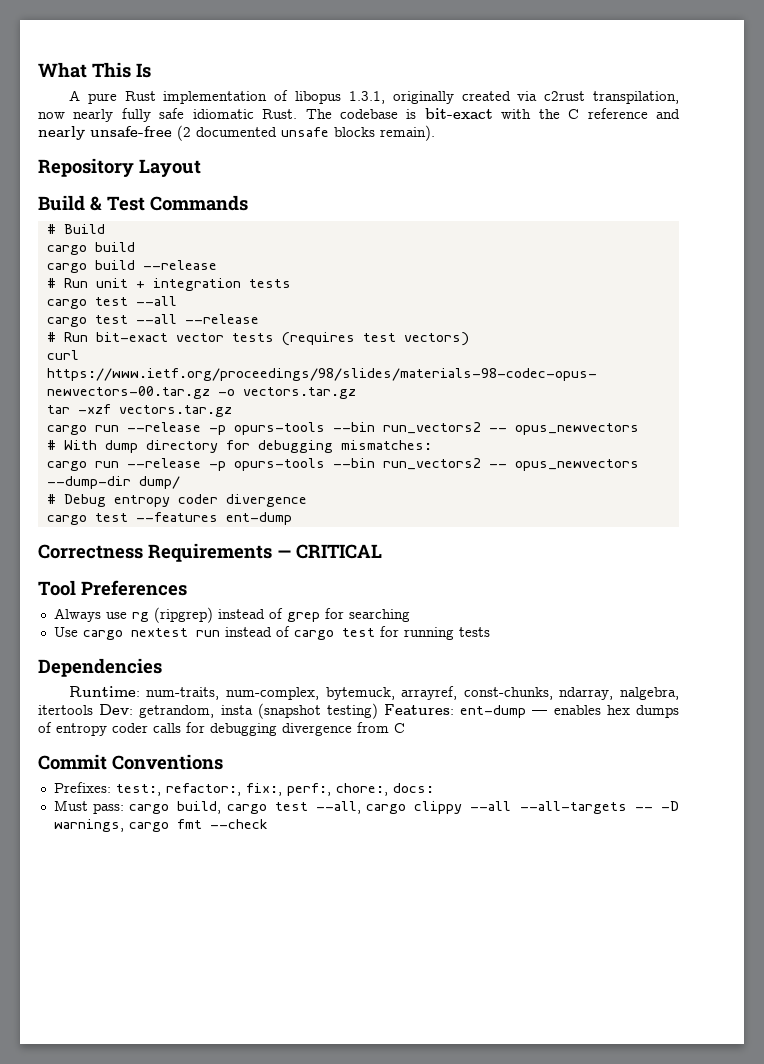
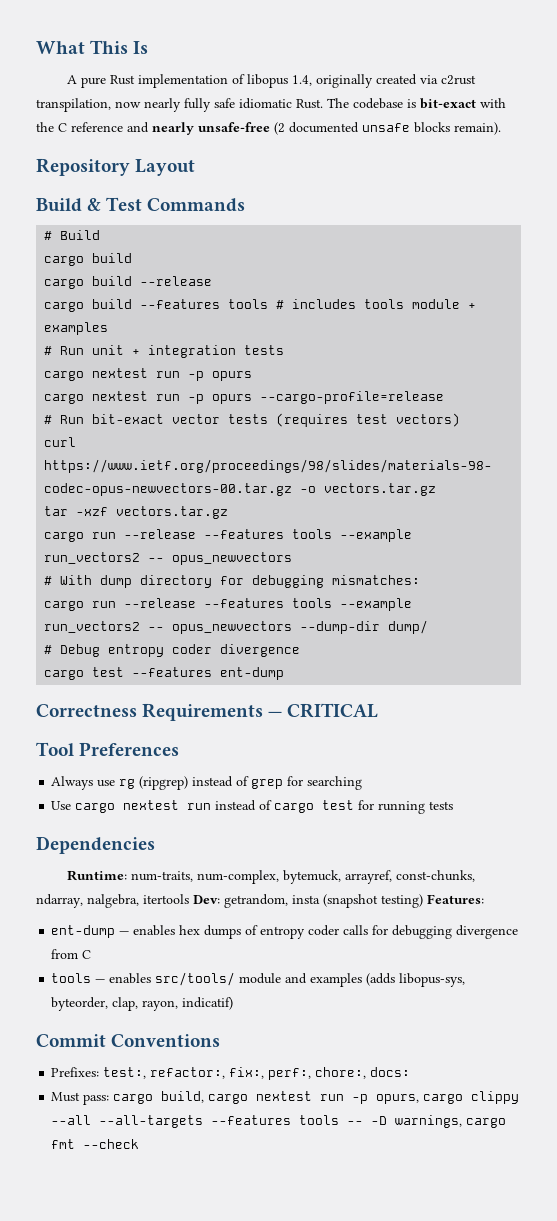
- A pure Rust implementation of libopus 1.3.1, originally created via c2rust transpilation, now nearly fully safe idiomatic Rust.
+ A pure Rust implementation of libopus 1.4, originally created via c2rust transpilation, now nearly fully safe idiomatic Rust.
+ cargo build --features tools # includes tools module + examples
  # Run unit + integration tests
- cargo test --all
- cargo test --all --release
+ cargo nextest run -p opurs
+ cargo nextest run -p opurs --cargo-profile=release
  tar -xzf vectors.tar.gz
- cargo run --release -p opurs-tools --bin run_vectors2 -- opus_newvectors
+ cargo run --release --features tools --example run_vectors2 -- opus_newvectors
- cargo run --release -p opurs-tools --bin run_vectors2 -- opus_newvectors --dump-dir dump/
+ cargo run --release --features tools --example run_vectors2 -- opus_newvectors --dump-dir dump/
- Runtime: num-traits, num-complex, bytemuck, arrayref, const-chunks, ndarray, nalgebra, itertools Dev: getrandom, insta (snapshot testing) Features: ent-dump — enables hex dumps of entropy coder calls for debugging divergence from C
+ Runtime: num-traits, num-complex, bytemuck, arrayref, const-chunks, ndarray, nalgebra, itertools Dev: getrandom, insta (snapshot testing) Features:
+ ent-dump — enables hex dumps of entropy coder calls for debugging divergence from C
+ tools — enables src/tools/ module and examples (adds libopus-sys, byteorder, clap, rayon, indicatif)
- Must pass: cargo build, cargo test --all, cargo clippy --all --all-targets -- -D warnings, cargo fmt --check
+ Must pass: cargo build, cargo nextest run -p opurs, cargo clippy --all --all-targets --features tools -- -D warnings, cargo fmt --check

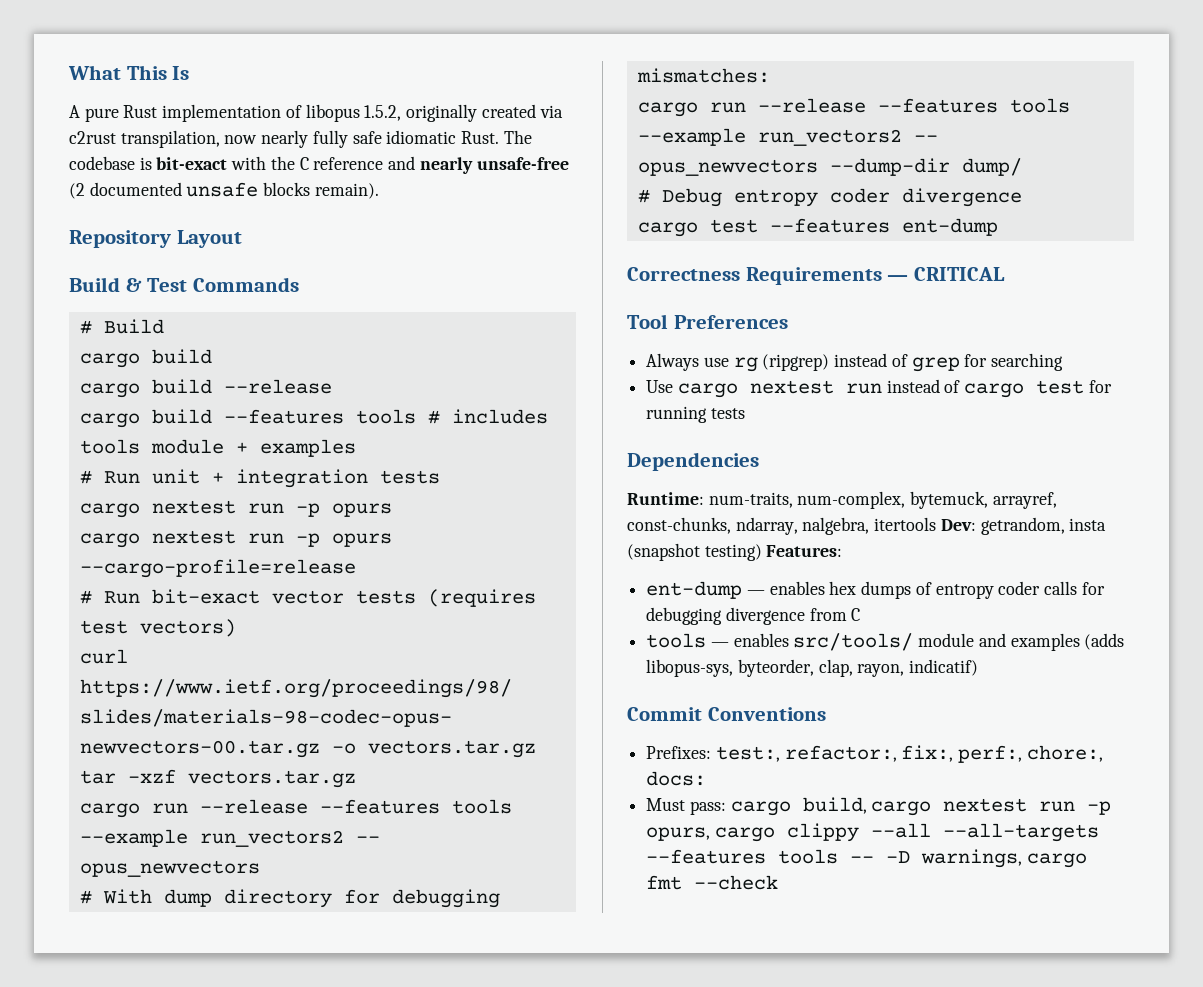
- A pure Rust implementation of libopus 1.4, originally created via c2rust transpilation, now nearly fully safe idiomatic Rust.
+ A pure Rust implementation of libopus 1.5.2, originally created via c2rust transpilation, now nearly fully safe idiomatic Rust.

